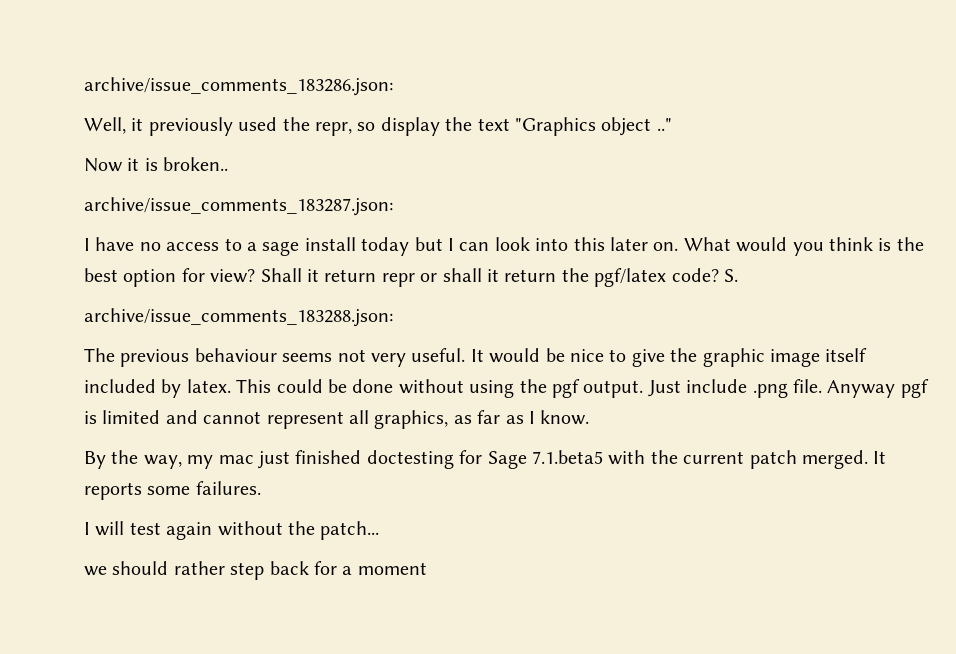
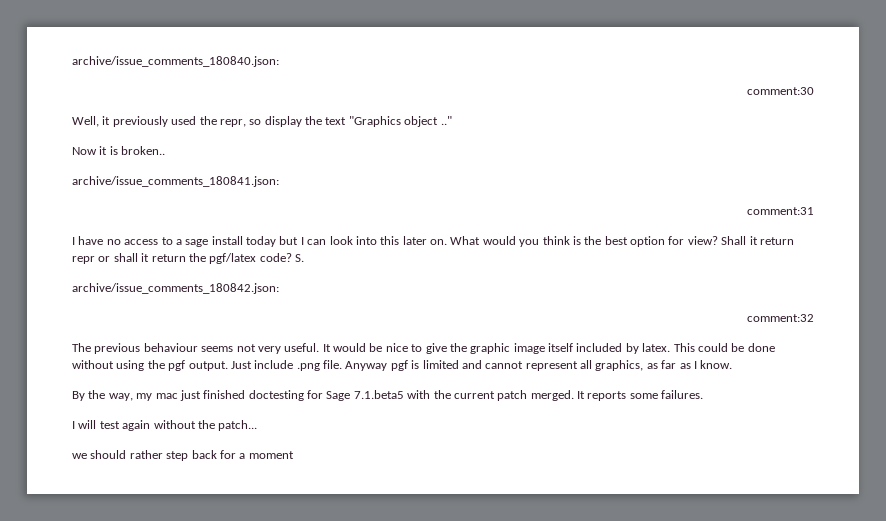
- archive/issue_comments_183286.json:
+ archive/issue_comments_180840.json:
+ comment:30
- archive/issue_comments_183287.json:
+ archive/issue_comments_180841.json:
+ comment:31
- archive/issue_comments_183288.json:
+ archive/issue_comments_180842.json:
+ comment:32

